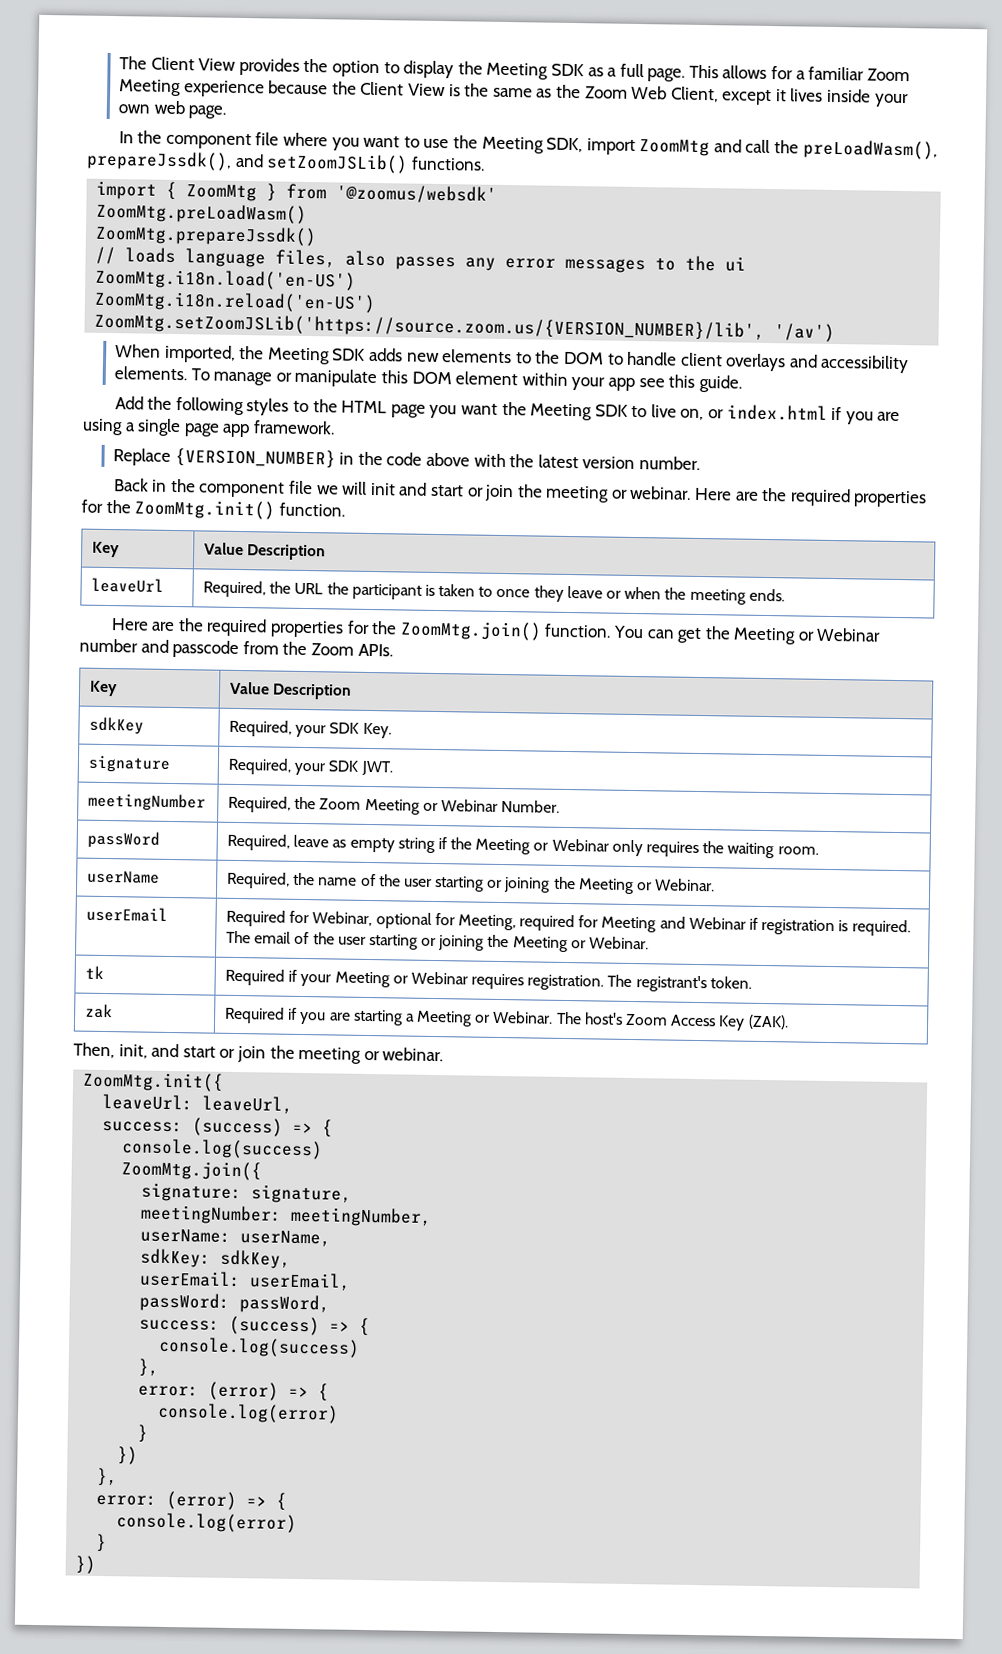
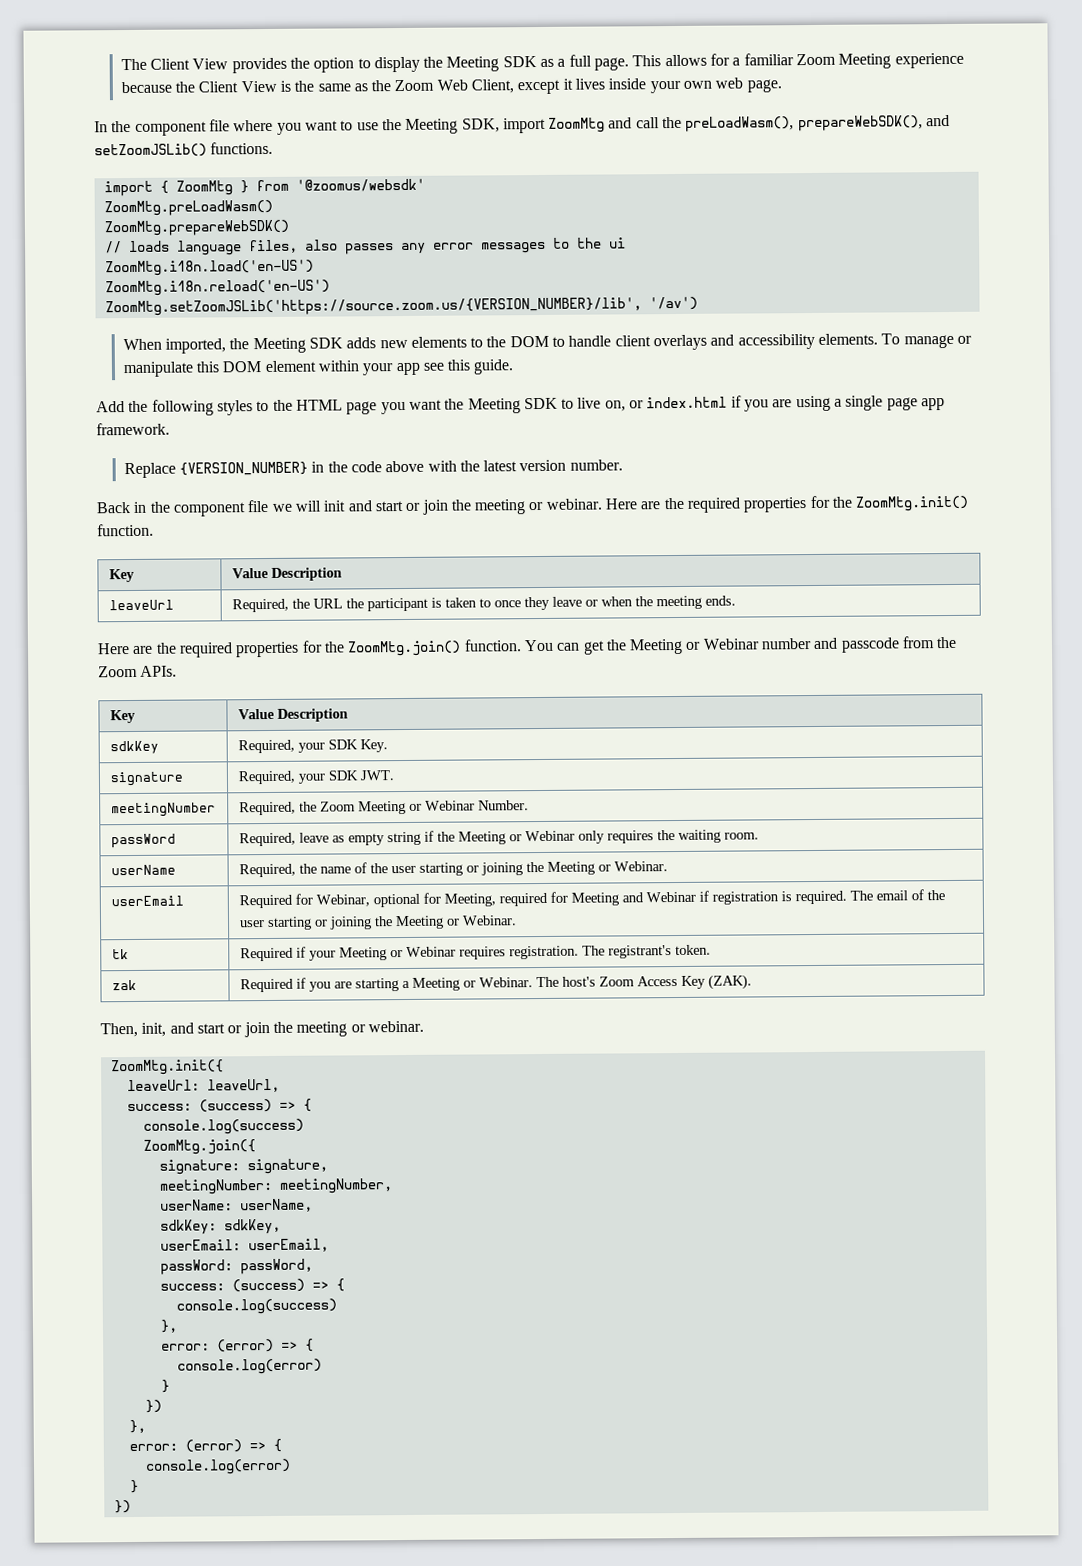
- In the component file where you want to use the Meeting SDK, import ZoomMtg and call the preLoadWasm(), prepareJssdk(), and setZoomJSLib() functions.
+ In the component file where you want to use the Meeting SDK, import ZoomMtg and call the preLoadWasm(), prepareWebSDK(), and setZoomJSLib() functions.
- ZoomMtg.prepareJssdk()
+ ZoomMtg.prepareWebSDK()

